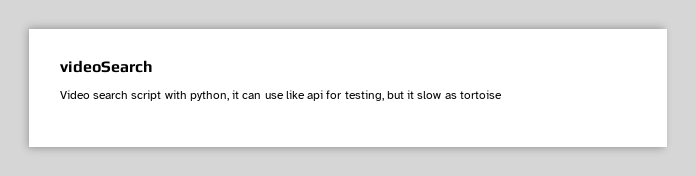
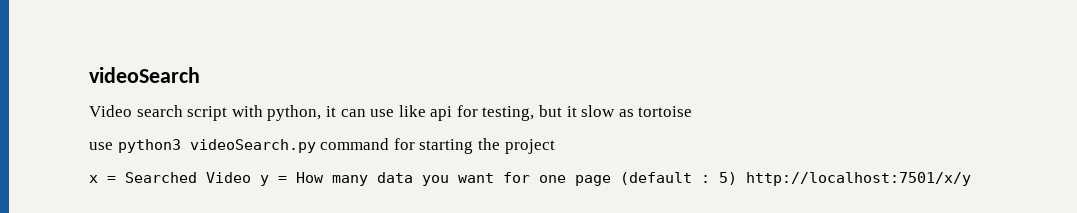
+ use python3 videoSearch.py command for starting the project
+ x = Searched Video y = How many data you want for one page (default : 5) http://localhost:7501/x/y

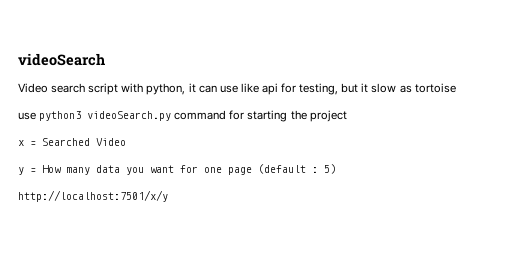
- x = Searched Video y = How many data you want for one page (default : 5) http://localhost:7501/x/y
+ x = Searched Video
+ y = How many data you want for one page (default : 5)
+ http://localhost:7501/x/y

